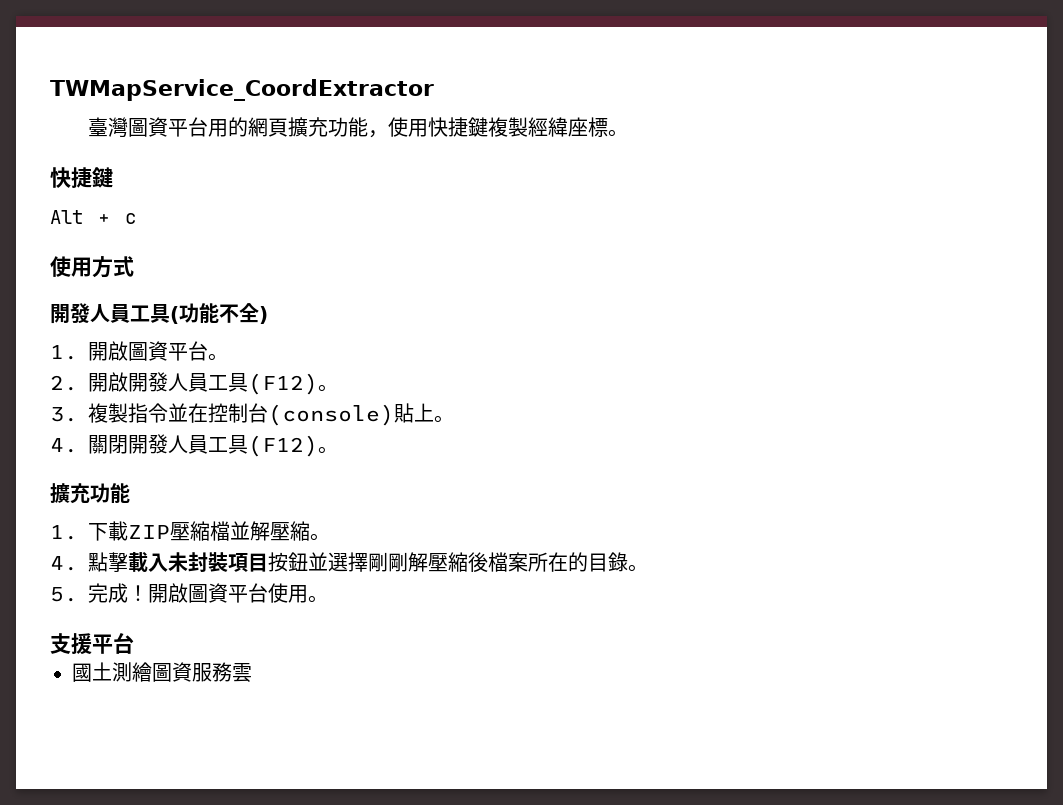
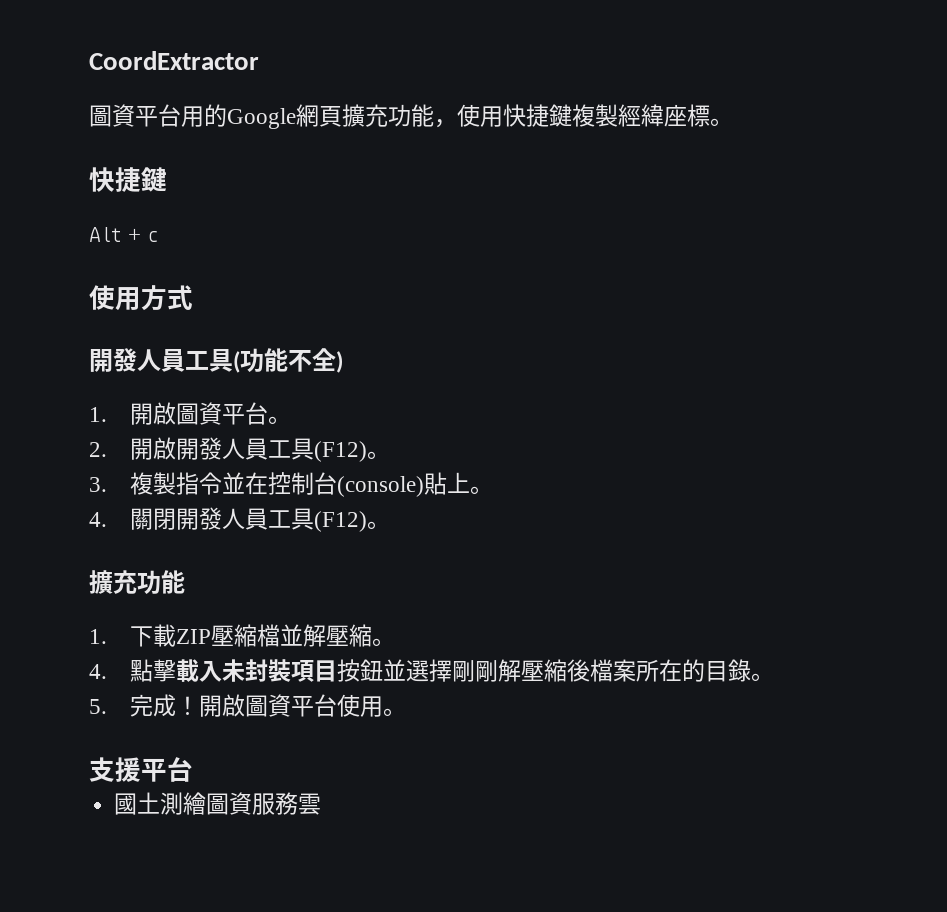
- TWMapService_CoordExtractor
- 臺灣圖資平台用的網頁擴充功能，使用快捷鍵複製經緯座標。
+ CoordExtractor
+ 圖資平台用的Google網頁擴充功能，使用快捷鍵複製經緯座標。

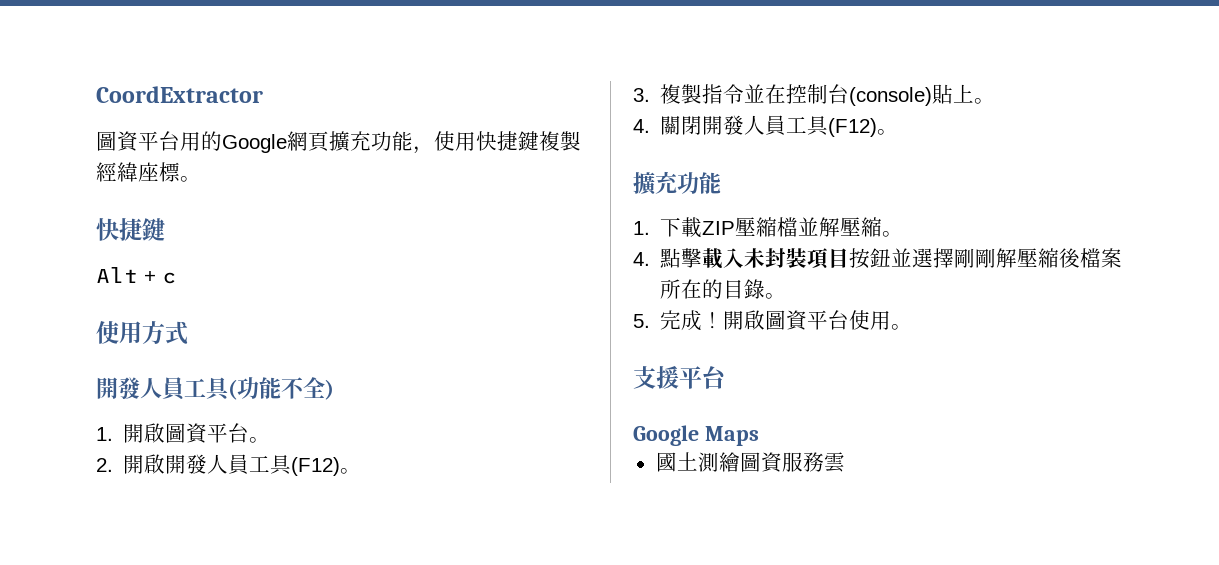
+ Google Maps

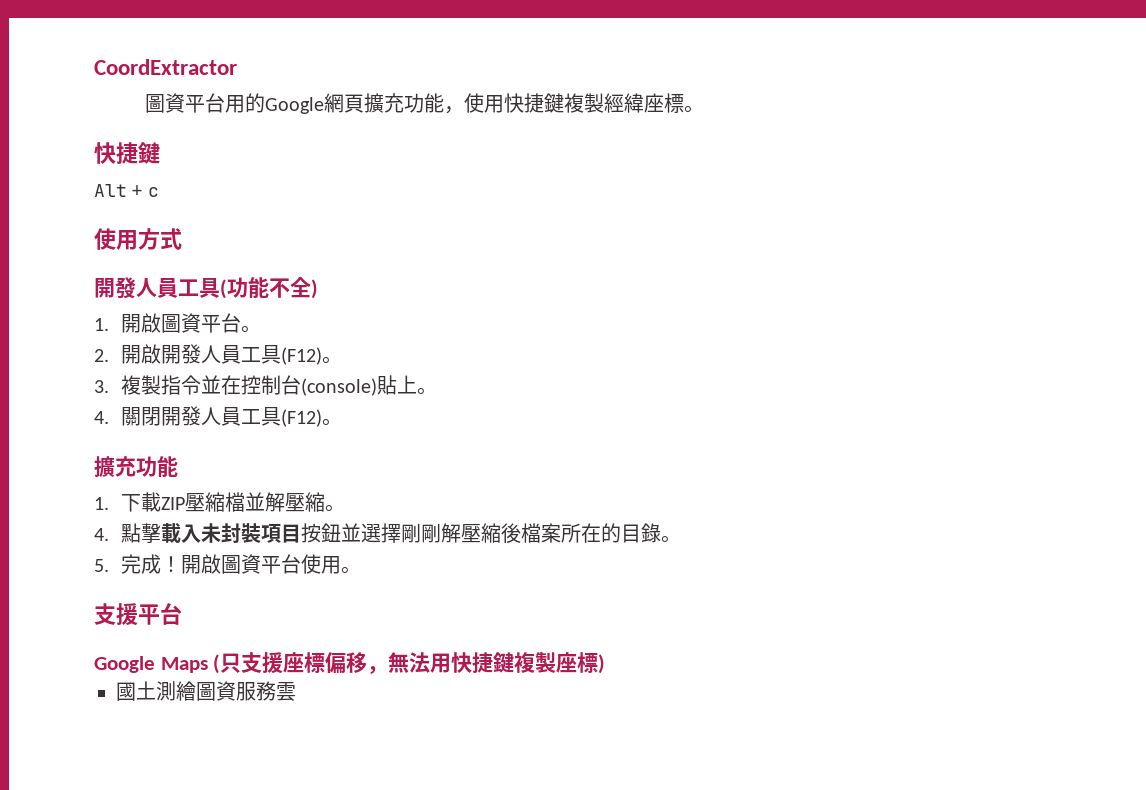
- Google Maps
+ Google Maps (只支援座標偏移，無法用快捷鍵複製座標)

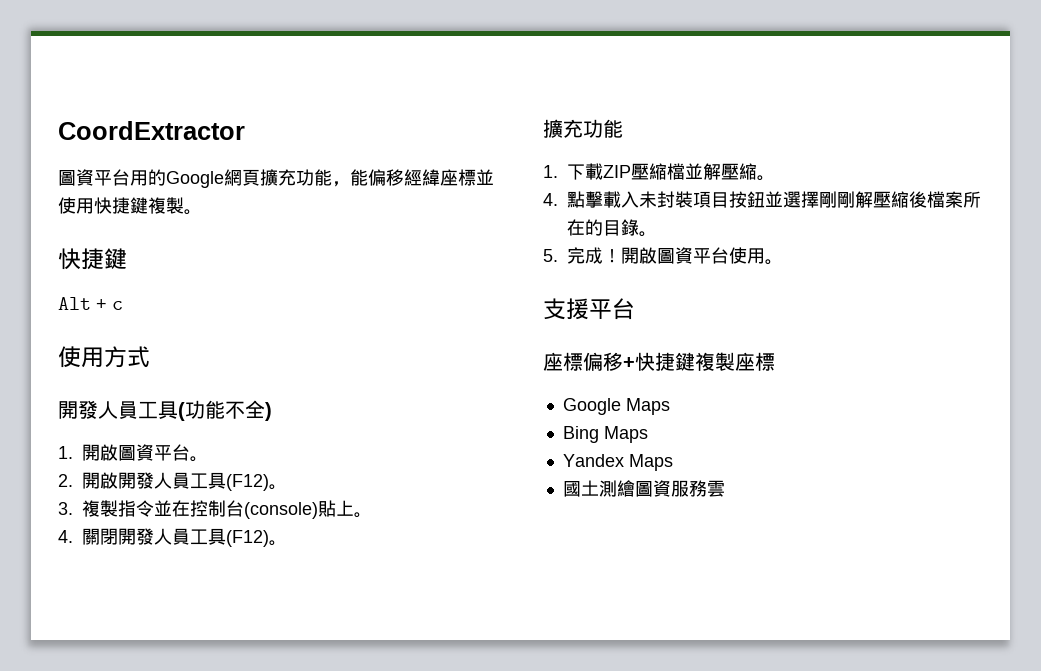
- 圖資平台用的Google網頁擴充功能，使用快捷鍵複製經緯座標。
+ 圖資平台用的Google網頁擴充功能，能偏移經緯座標並使用快捷鍵複製。
- Google Maps (只支援座標偏移，無法用快捷鍵複製座標)
+ 座標偏移+快捷鍵複製座標
+ Google Maps
+ Bing Maps
+ Yandex Maps

